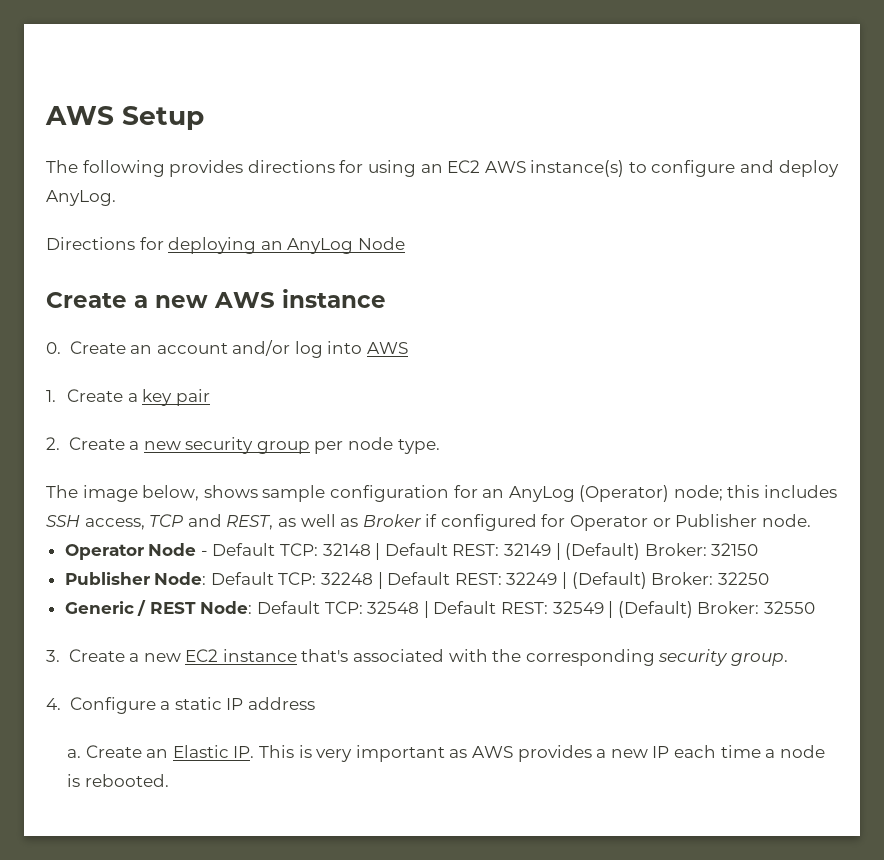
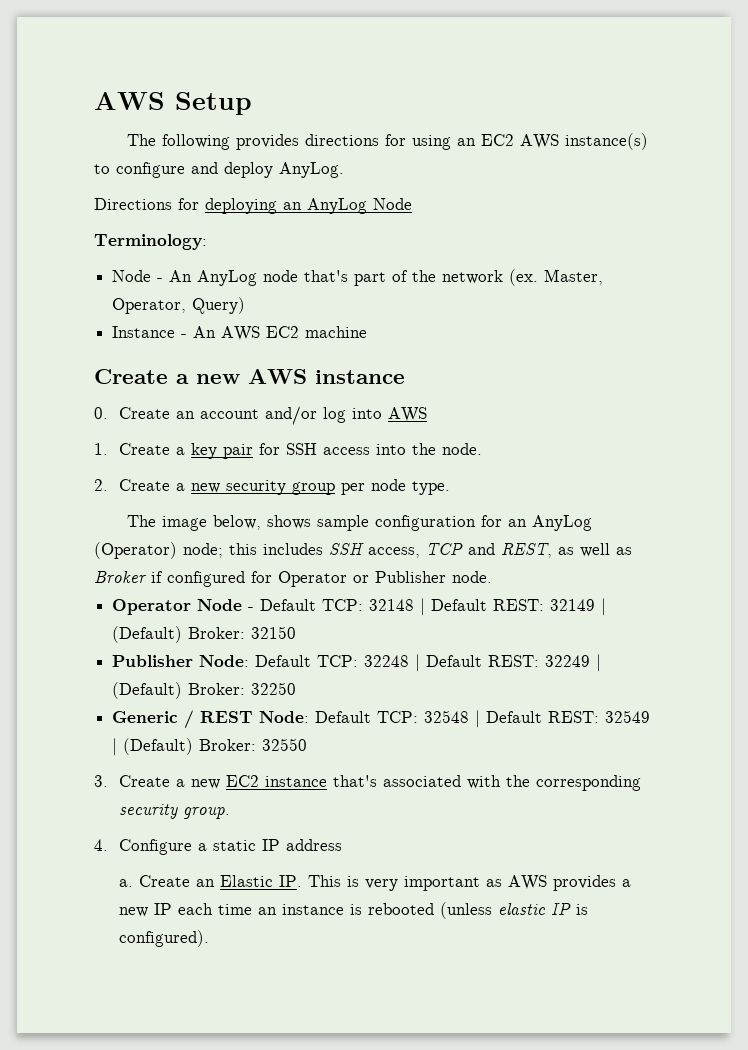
+ Terminology:
+ Node - An AnyLog node that's part of the network (ex. Master, Operator, Query)
+ Instance - An AWS EC2 machine
- 1. Create a key pair
+ 1. Create a key pair for SSH access into the node.
- Create an Elastic IP. This is very important as AWS provides a new IP each time a node is rebooted.
+ Create an Elastic IP. This is very important as AWS provides a new IP each time an instance is rebooted (unless elastic IP is configured).

